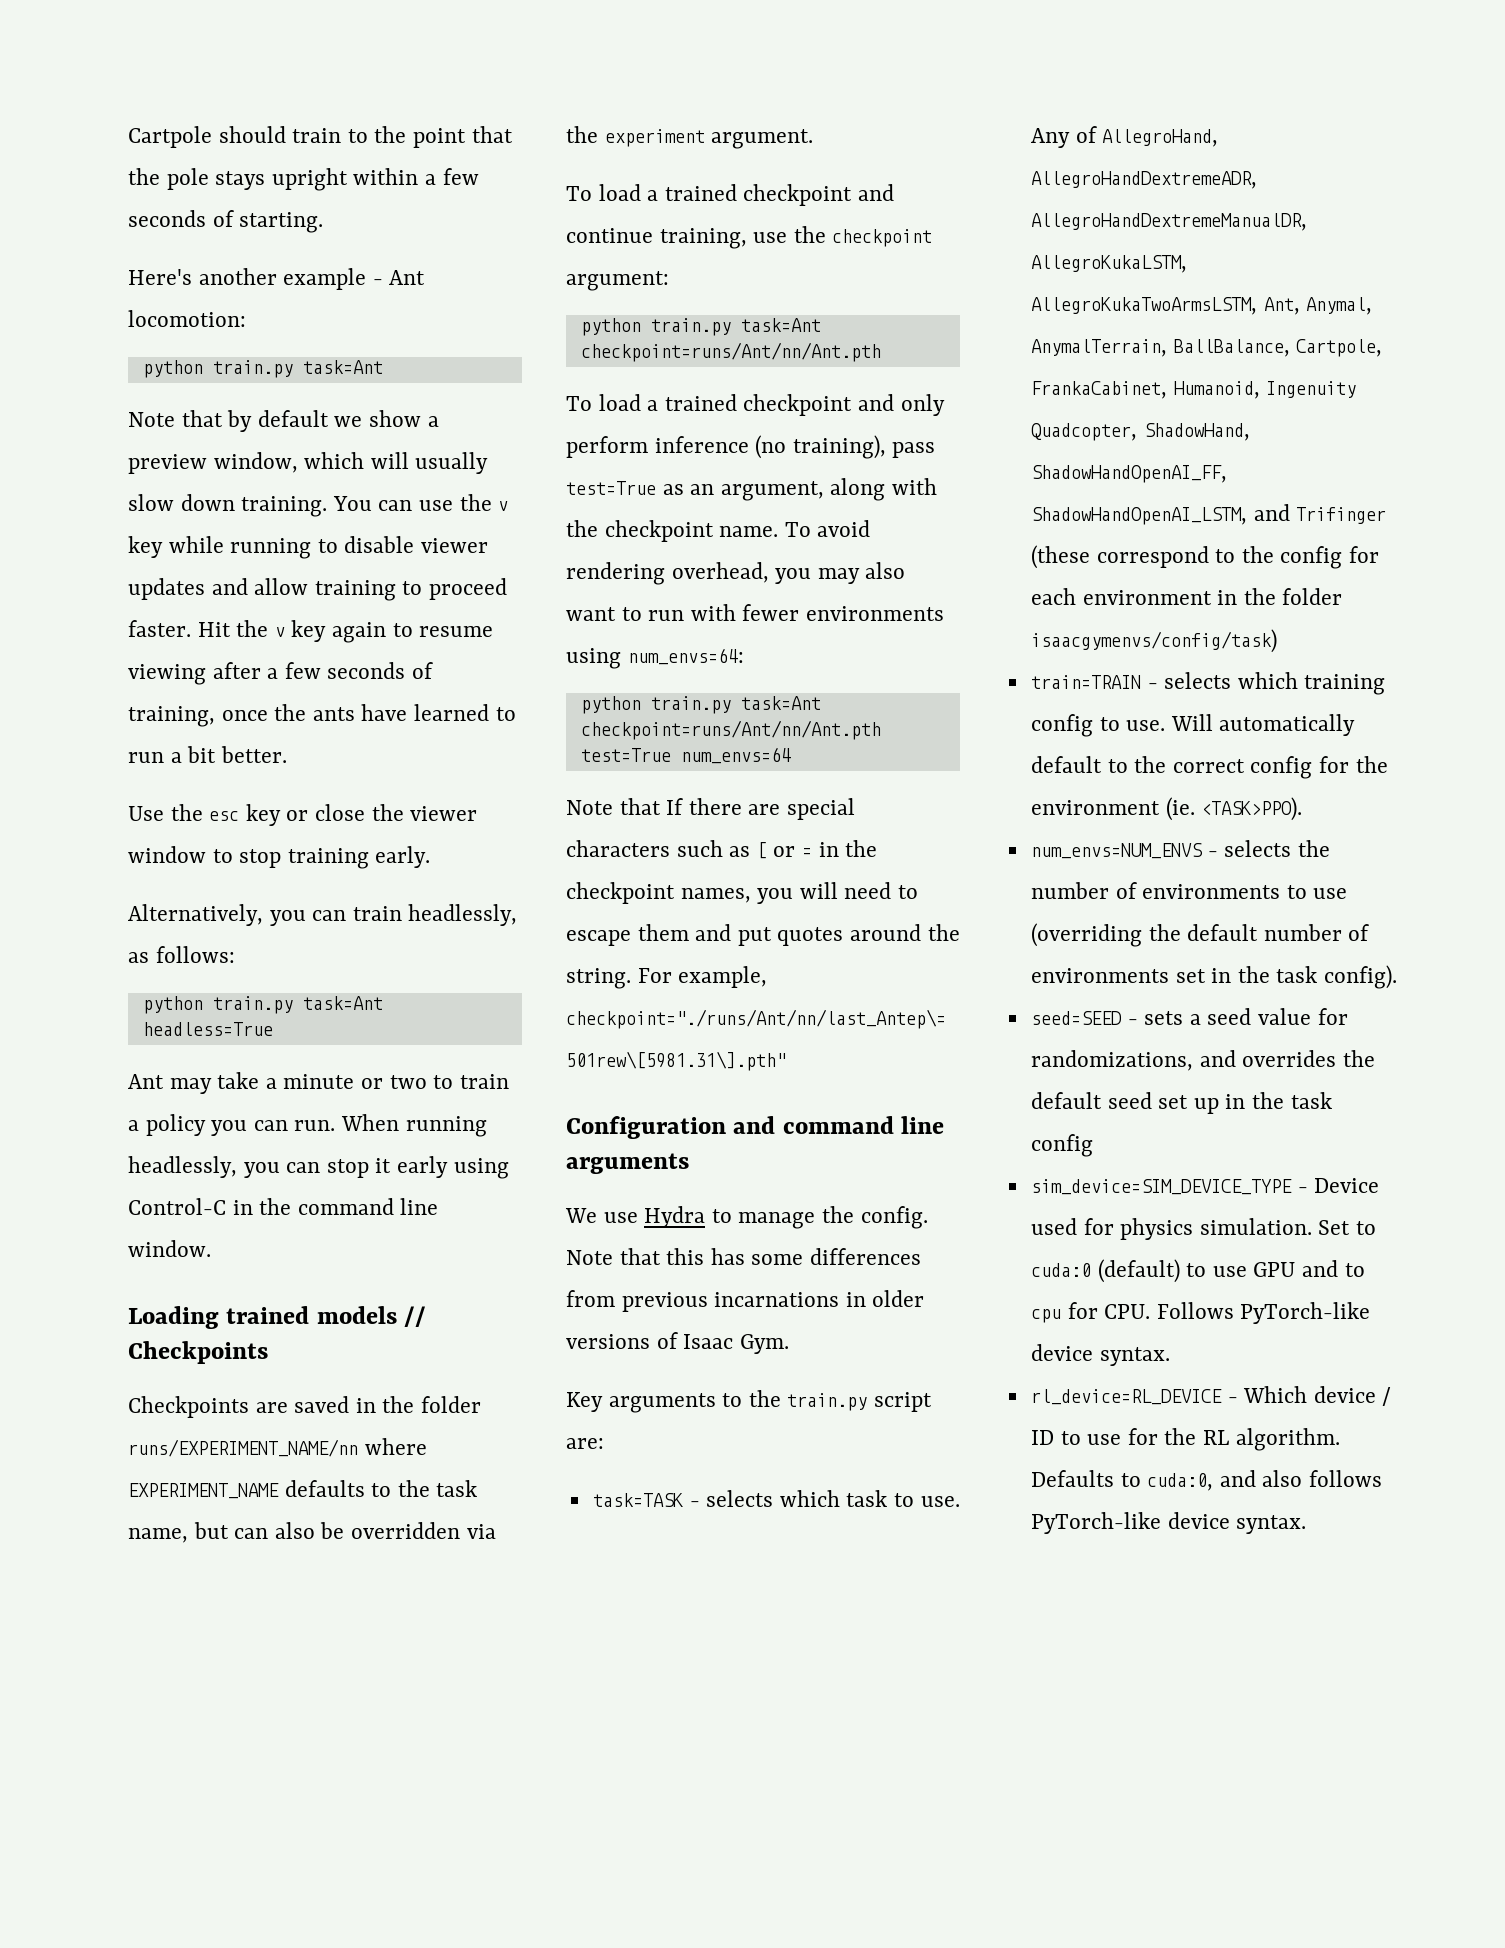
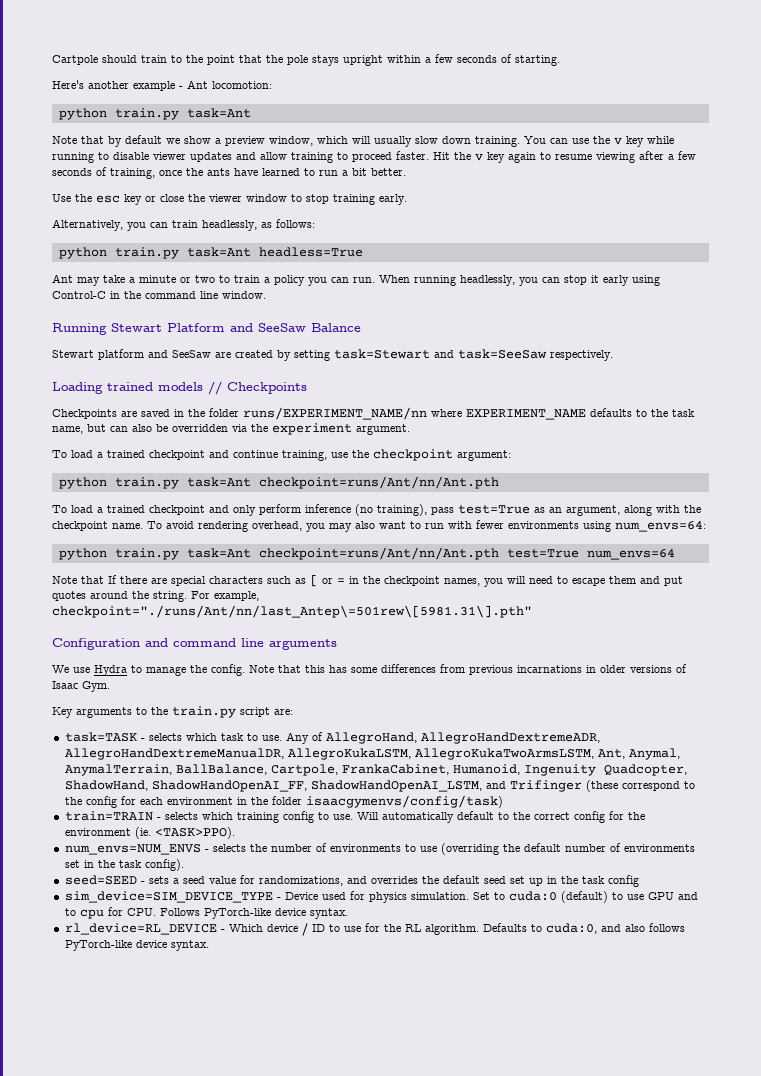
+ Running Stewart Platform and SeeSaw Balance
+ Stewart platform and SeeSaw are created by setting task=Stewart and task=SeeSaw respectively.

